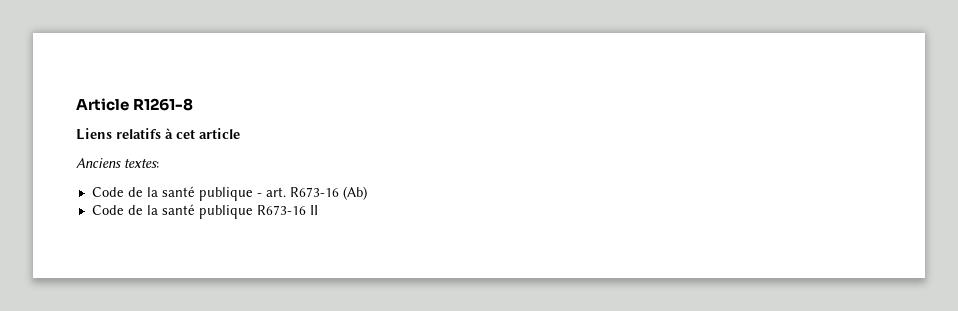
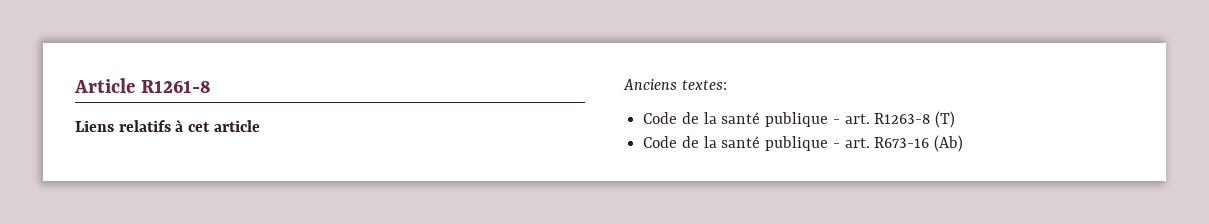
+ Code de la santé publique - art. R1263-8 (T)
  Code de la santé publique - art. R673-16 (Ab)
- Code de la santé publique R673-16 II

